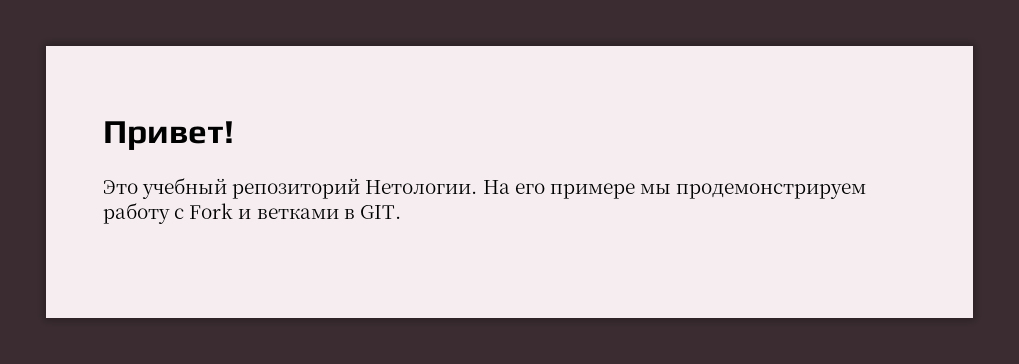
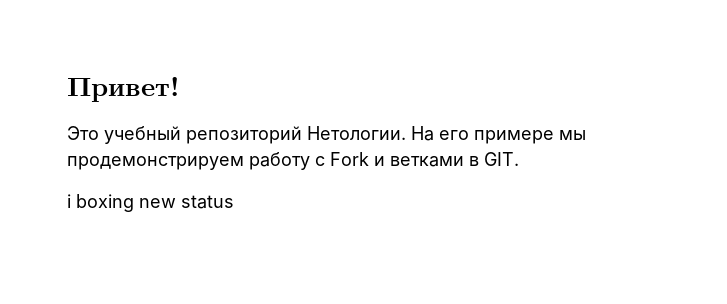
+ i boxing new status

